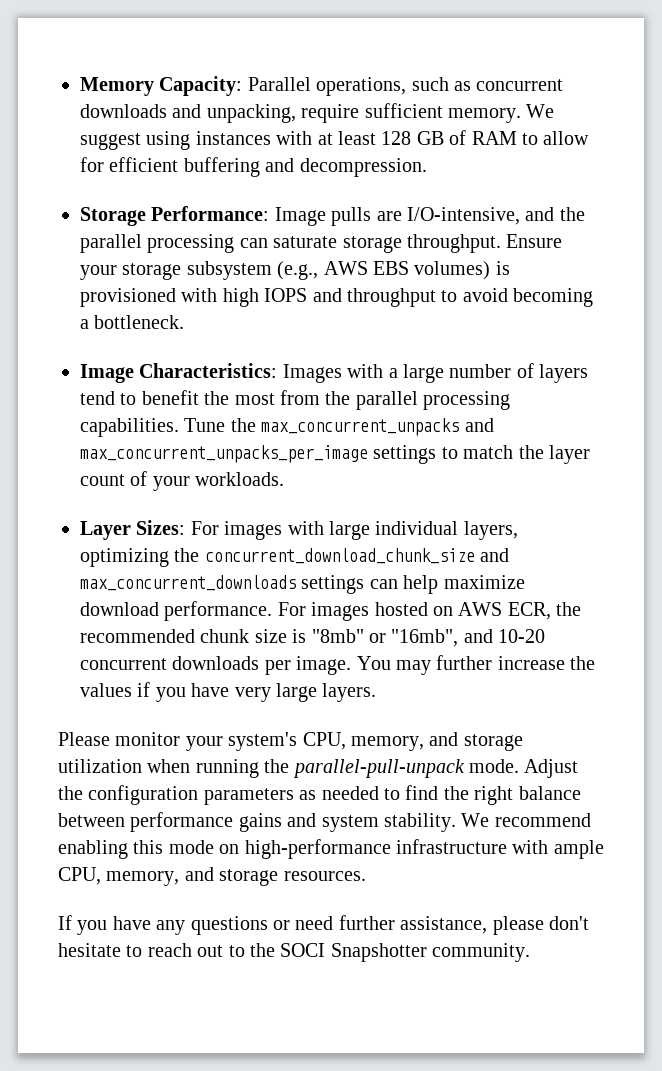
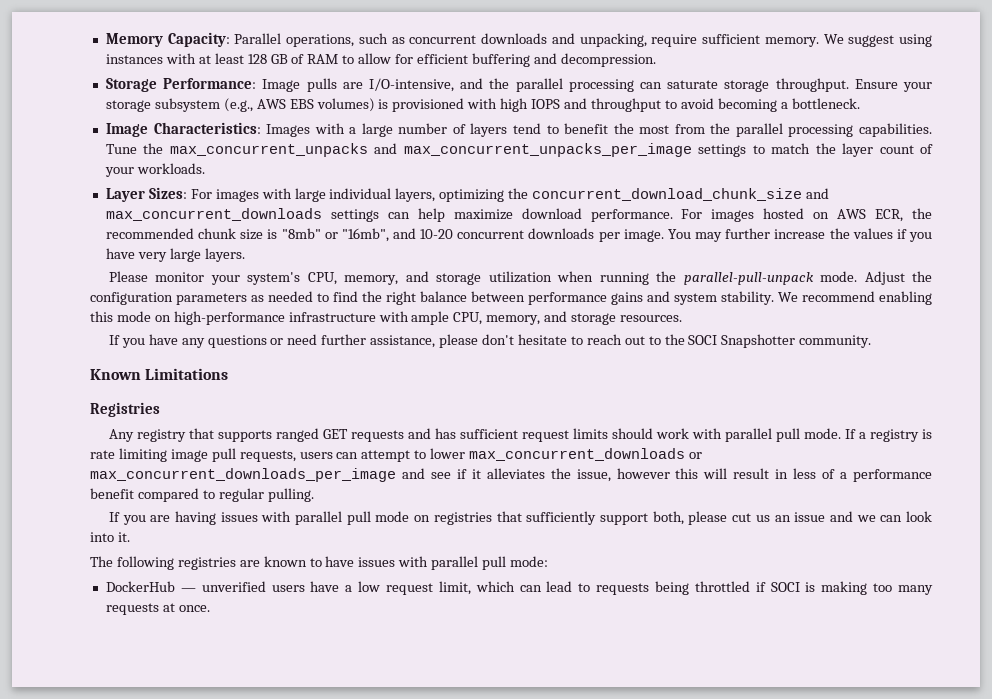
+ Known Limitations
+ Registries
+ Any registry that supports ranged GET requests and has sufficient request limits should work with parallel pull mode. If a registry is rate limiting image pull requests, users can attempt to lower max_concurrent_downloads or max_concurrent_downloads_per_image and see if it alleviates the issue, however this will result in less of a performance benefit compared to regular pulling.
+ If you are having issues with parallel pull mode on registries that sufficiently support both, please cut us an issue and we can look into it.
+ The following registries are known to have issues with parallel pull mode:
+ DockerHub — unverified users have a low request limit, which can lead to requests being throttled if SOCI is making too many requests at once.

